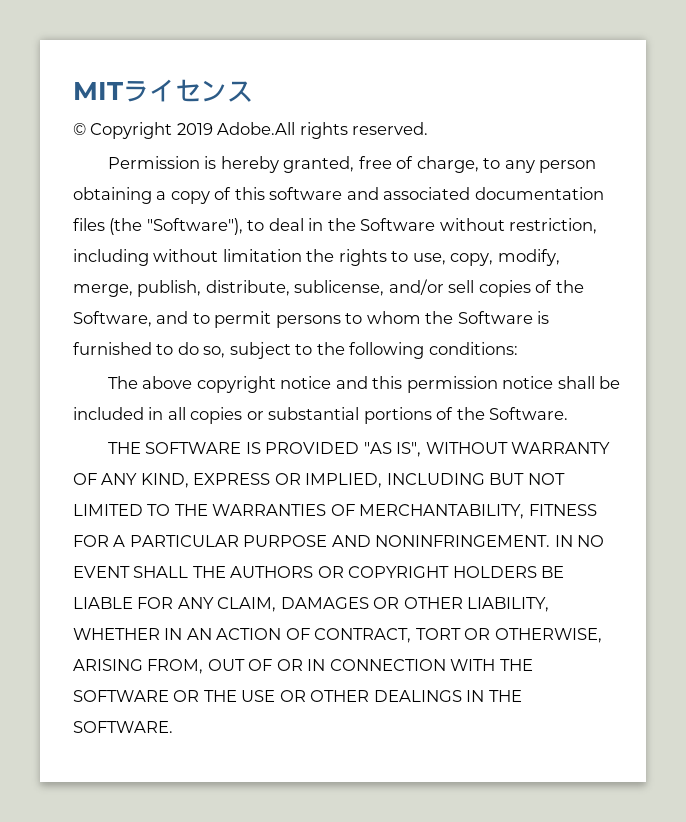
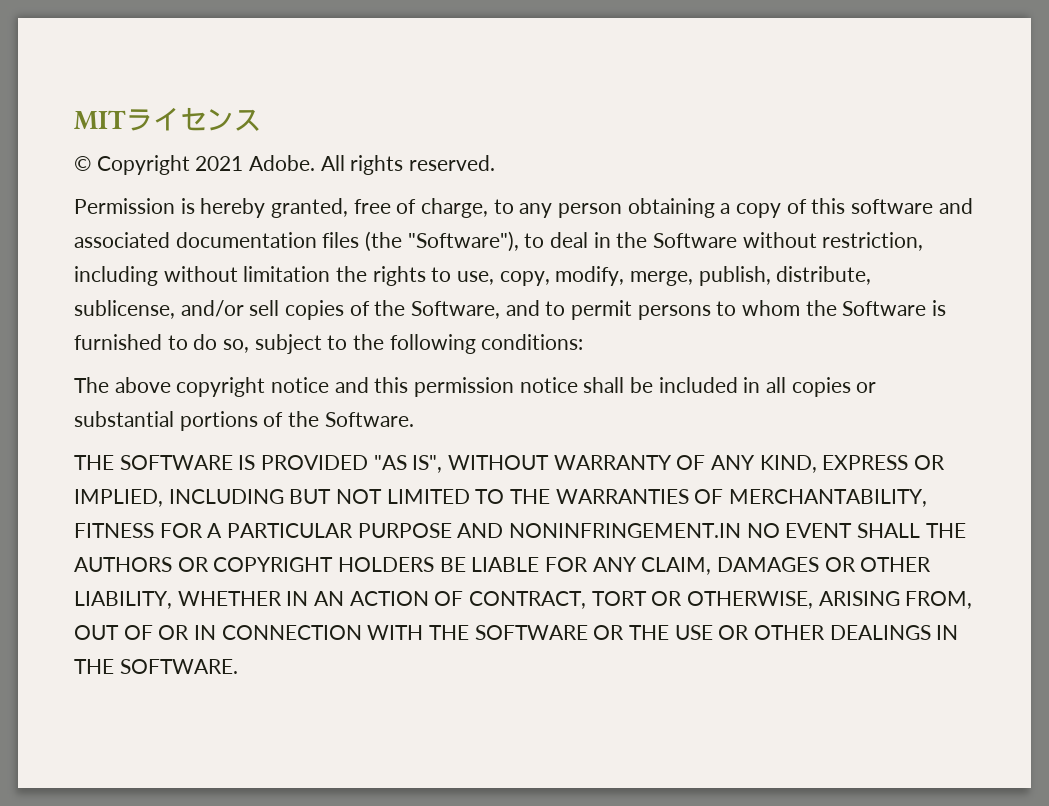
- © Copyright 2019 Adobe.All rights reserved.
+ © Copyright 2021 Adobe. All rights reserved.
- THE SOFTWARE IS PROVIDED "AS IS", WITHOUT WARRANTY OF ANY KIND, EXPRESS OR IMPLIED, INCLUDING BUT NOT LIMITED TO THE WARRANTIES OF MERCHANTABILITY, FITNESS FOR A PARTICULAR PURPOSE AND NONINFRINGEMENT. IN NO EVENT SHALL THE AUTHORS OR COPYRIGHT HOLDERS BE LIABLE FOR ANY CLAIM, DAMAGES OR OTHER LIABILITY, WHETHER IN AN ACTION OF CONTRACT, TORT OR OTHERWISE, ARISING FROM, OUT OF OR IN CONNECTION WITH THE SOFTWARE OR THE USE OR OTHER DEALINGS IN THE SOFTWARE.
+ THE SOFTWARE IS PROVIDED "AS IS", WITHOUT WARRANTY OF ANY KIND, EXPRESS OR IMPLIED, INCLUDING BUT NOT LIMITED TO THE WARRANTIES OF MERCHANTABILITY, FITNESS FOR A PARTICULAR PURPOSE AND NONINFRINGEMENT.IN NO EVENT SHALL THE AUTHORS OR COPYRIGHT HOLDERS BE LIABLE FOR ANY CLAIM, DAMAGES OR OTHER LIABILITY, WHETHER IN AN ACTION OF CONTRACT, TORT OR OTHERWISE, ARISING FROM, OUT OF OR IN CONNECTION WITH THE SOFTWARE OR THE USE OR OTHER DEALINGS IN THE SOFTWARE.

